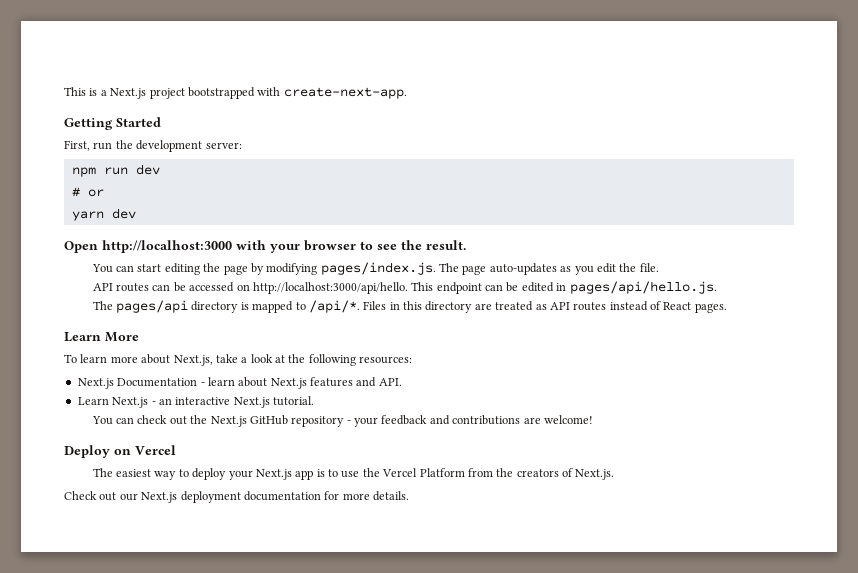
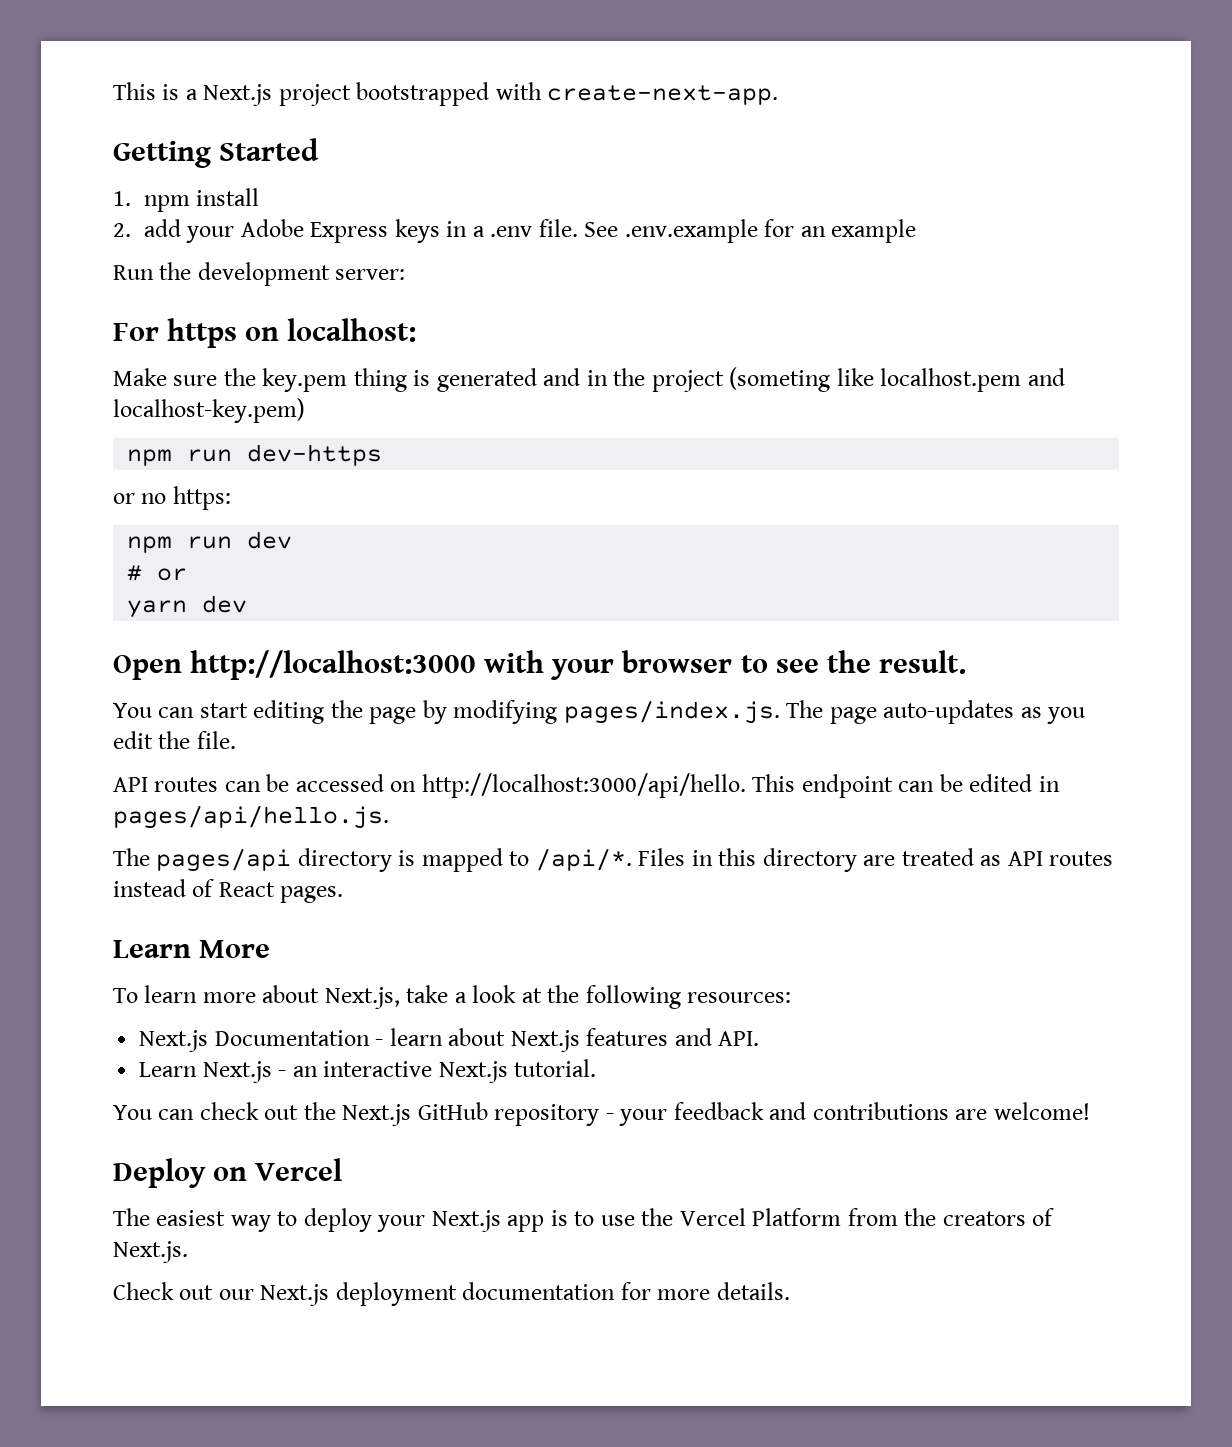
- First, run the development server:
+ 1. npm install
+ 2. add your Adobe Express keys in a .env file. See .env.example for an example
+ Run the development server:
+ For https on localhost:
+ Make sure the key.pem thing is generated and in the project (someting like localhost.pem and localhost-key.pem)
+ npm run dev-https
+ or no https:

